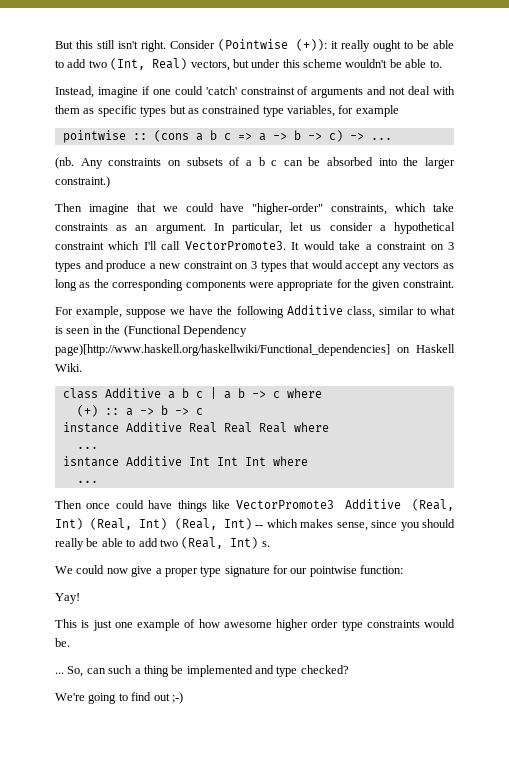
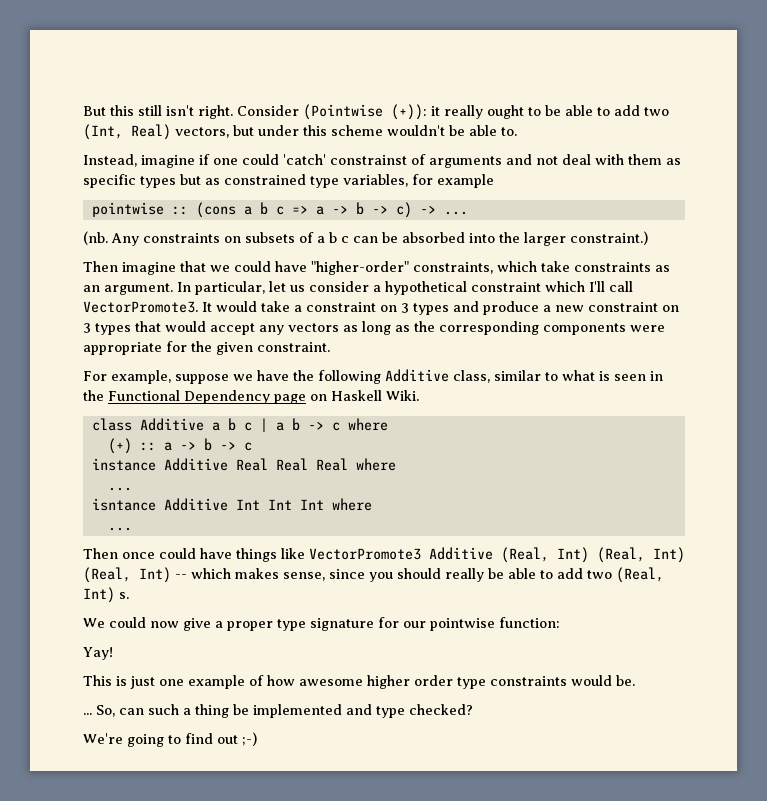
- For example, suppose we have the following Additive class, similar to what is seen in the (Functional Dependency page)[http://www.haskell.org/haskellwiki/Functional_dependencies] on Haskell Wiki.
+ For example, suppose we have the following Additive class, similar to what is seen in the Functional Dependency page on Haskell Wiki.

